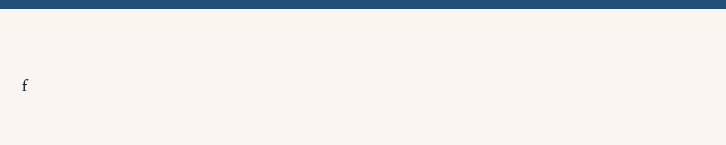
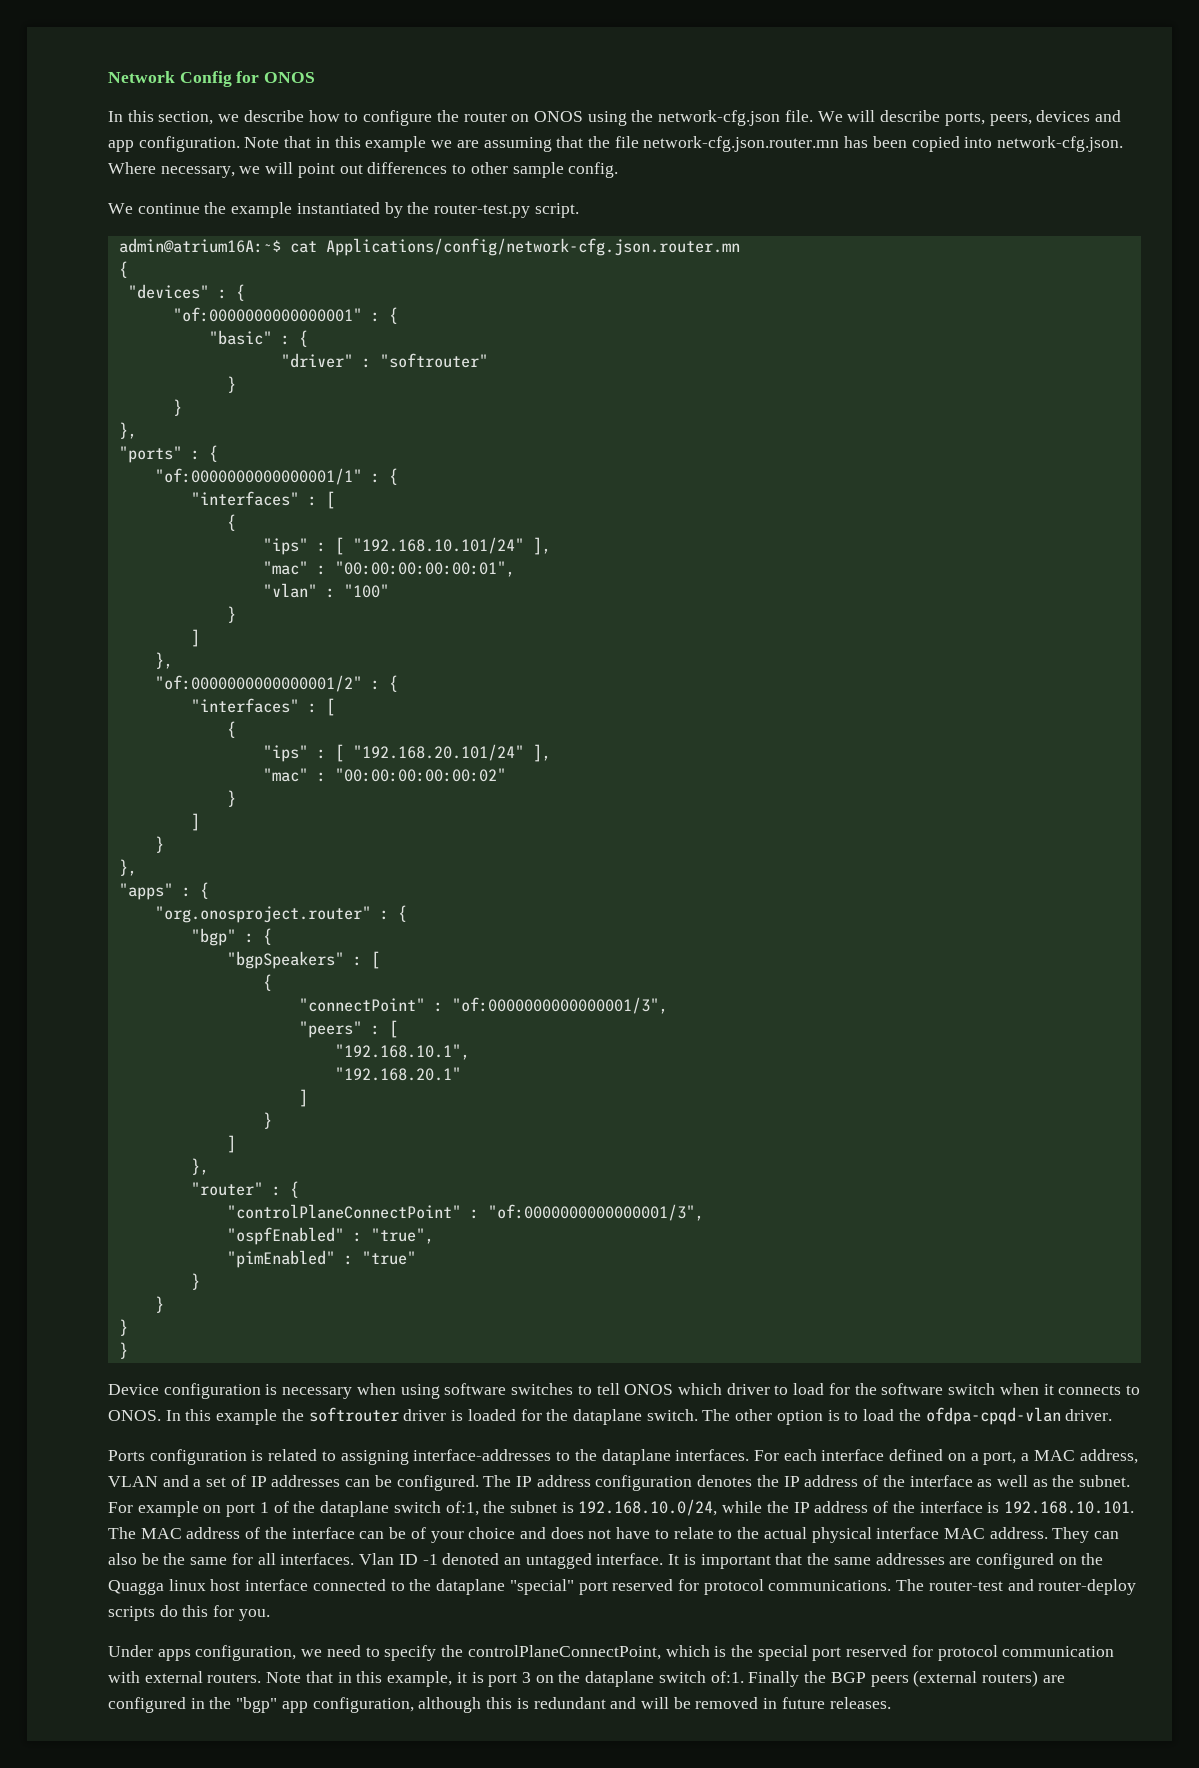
- f
+ Network Config for ONOS
+ In this section, we describe how to configure the router on ONOS using the network-cfg.json file. We will describe ports, peers, devices and app configuration. Note that in this example we are assuming that the file network-cfg.json.router.mn has been copied into network-cfg.json. Where necessary, we will point out differences to other sample config.
+ We continue the example instantiated by the router-test.py script.
+ admin@atrium16A:~$ cat Applications/config/network-cfg.json.router.mn
+ {
+ "devices" : {
+ "of:0000000000000001" : {
+ "basic" : {
+ "driver" : "softrouter"
+ }
+ }
+ },
+ "ports" : {
+ "of:0000000000000001/1" : {
+ "interfaces" : [
+ {
+ "ips" : [ "192.168.10.101/24" ],
+ "mac" : "00:00:00:00:00:01",
+ "vlan" : "100"
+ }
+ ]
+ },
+ "of:0000000000000001/2" : {
+ "interfaces" : [
+ {
+ "ips" : [ "192.168.20.101/24" ],
+ "mac" : "00:00:00:00:00:02"
+ }
+ ]
+ }
+ },
+ "apps" : {
+ "org.onosproject.router" : {
+ "bgp" : {
+ "bgpSpeakers" : [
+ {
+ "connectPoint" : "of:0000000000000001/3",
+ "peers" : [
+ "192.168.10.1",
+ "192.168.20.1"
+ ]
+ }
+ ]
+ },
+ "router" : {
+ "controlPlaneConnectPoint" : "of:0000000000000001/3",
+ "ospfEnabled" : "true",
+ "pimEnabled" : "true"
+ }
+ }
+ }
+ }
+ Device configuration is necessary when using software switches to tell ONOS which driver to load for the software switch when it connects to ONOS. In this example the softrouter driver is loaded for the dataplane switch. The other option is to load the ofdpa-cpqd-vlan driver.
+ Ports configuration is related to assigning interface-addresses to the dataplane interfaces. For each interface defined on a port, a MAC address, VLAN and a set of IP addresses can be configured. The IP address configuration denotes the IP address of the interface as well as the subnet. For example on port 1 of the dataplane switch of:1, the subnet is 192.168.10.0/24, while the IP address of the interface is 192.168.10.101. The MAC address of the interface can be of your choice and does not have to relate to the actual physical interface MAC address. They can also be the same for all interfaces. Vlan ID -1 denoted an untagged interface. It is important that the same addresses are configured on the Quagga linux host interface connected to the dataplane "special" port reserved for protocol communications. The router-test and router-deploy scripts do this for you.
+ Under apps configuration, we need to specify the controlPlaneConnectPoint, which is the special port reserved for protocol communication with external routers. Note that in this example, it is port 3 on the dataplane switch of:1. Finally the BGP peers (external routers) are configured in the "bgp" app configuration, although this is redundant and will be removed in future releases.

